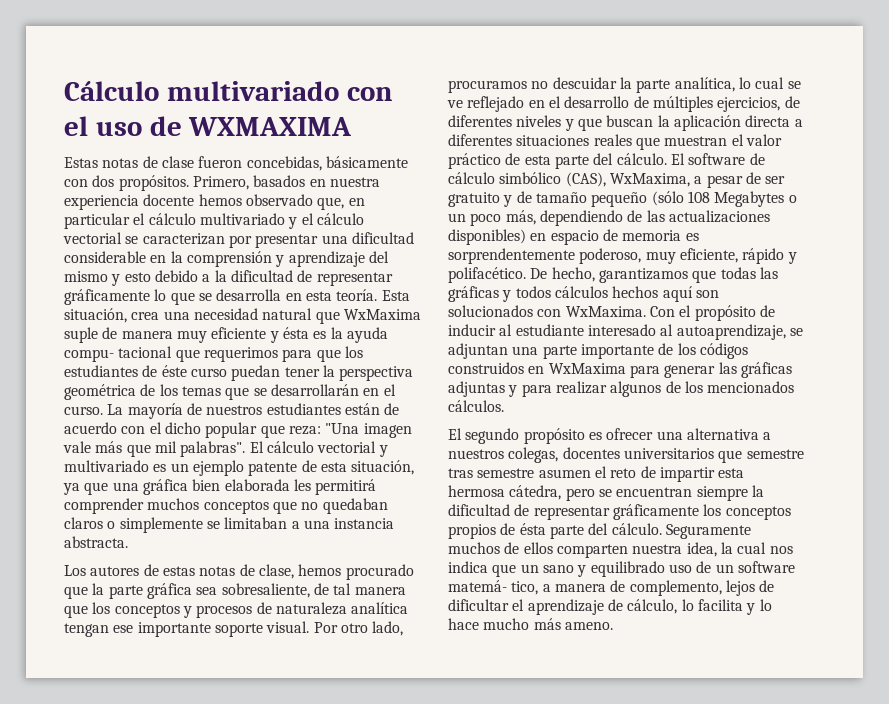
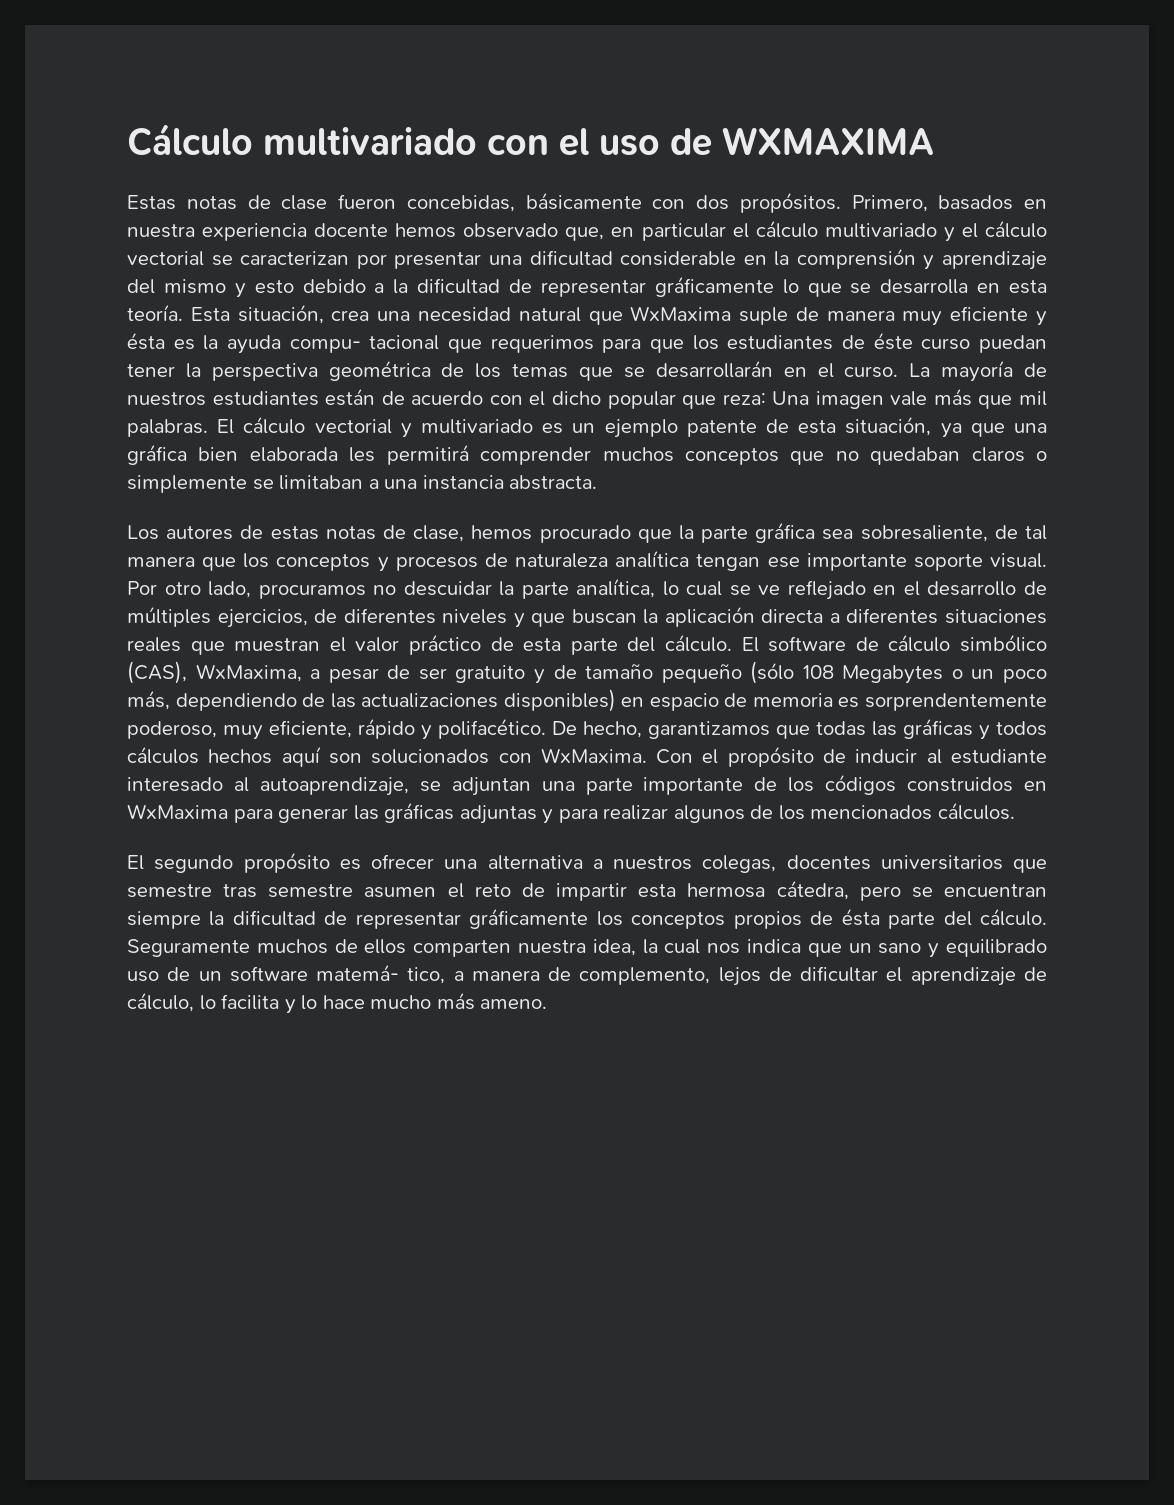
- La mayoría de nuestros estudiantes están de acuerdo con el dicho popular que reza: "Una imagen vale más que mil palabras".
+ La mayoría de nuestros estudiantes están de acuerdo con el dicho popular que reza: Una imagen vale más que mil palabras.

